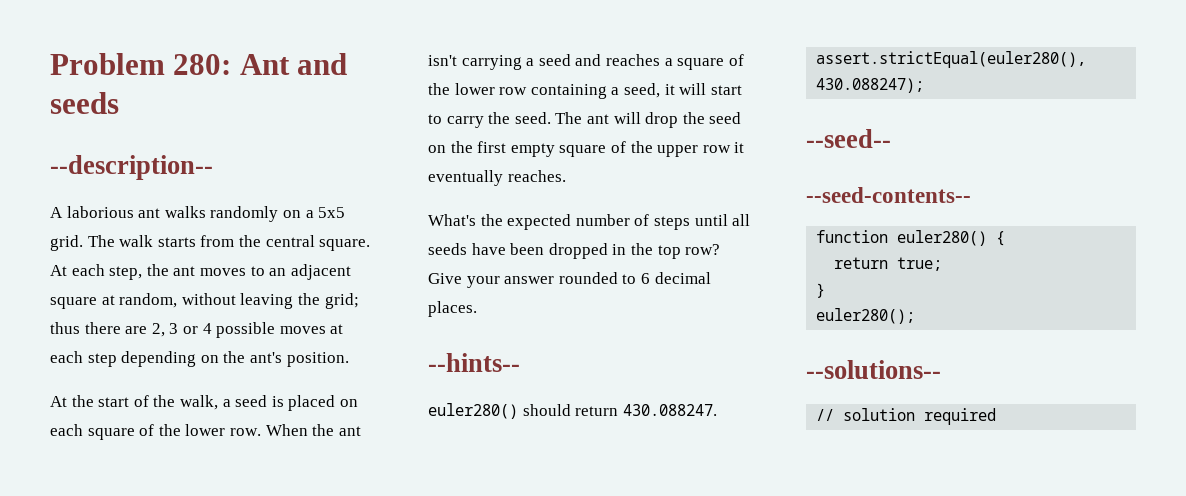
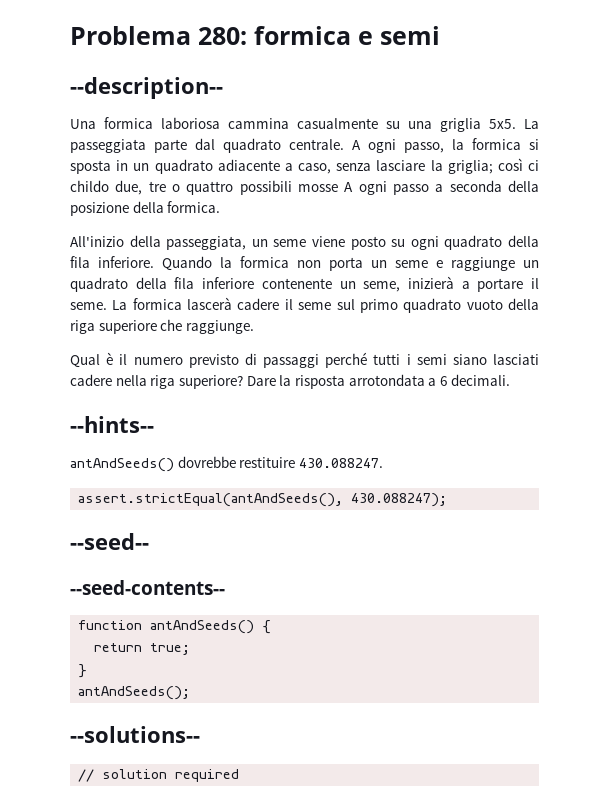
- Problem 280: Ant and seeds
+ Problema 280: formica e semi
  --description--
- A laborious ant walks randomly on a 5x5 grid. The walk starts from the central square. At each step, the ant moves to an adjacent square at random, without leaving the grid; thus there are 2, 3 or 4 possible moves at each step depending on the ant's position.
- At the start of the walk, a seed is placed on each square of the lower row. When the ant isn't carrying a seed and reaches a square of the lower row containing a seed, it will start to carry the seed. The ant will drop the seed on the first empty square of the upper row it eventually reaches.
- What's the expected number of steps until all seeds have been dropped in the top row? Give your answer rounded to 6 decimal places.
+ Una formica laboriosa cammina casualmente su una griglia 5x5. La passeggiata parte dal quadrato centrale. A ogni passo, la formica si sposta in un quadrato adiacente a caso, senza lasciare la griglia; così ci childo due, tre o quattro possibili mosse A ogni passo a seconda della posizione della formica.
+ All'inizio della passeggiata, un seme viene posto su ogni quadrato della fila inferiore. Quando la formica non porta un seme e raggiunge un quadrato della fila inferiore contenente un seme, inizierà a portare il seme. La formica lascerà cadere il seme sul primo quadrato vuoto della riga superiore che raggiunge.
+ Qual è il numero previsto di passaggi perché tutti i semi siano lasciati cadere nella riga superiore? Dare la risposta arrotondata a 6 decimali.
  --hints--
- euler280() should return 430.088247.
+ antAndSeeds() dovrebbe restituire 430.088247.
- assert.strictEqual(euler280(), 430.088247);
+ assert.strictEqual(antAndSeeds(), 430.088247);
- function euler280() {
+ function antAndSeeds() {
- euler280();
+ antAndSeeds();

